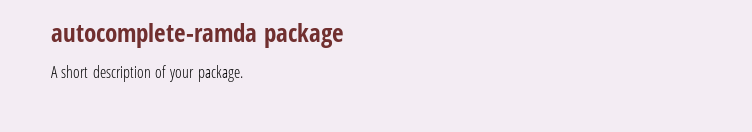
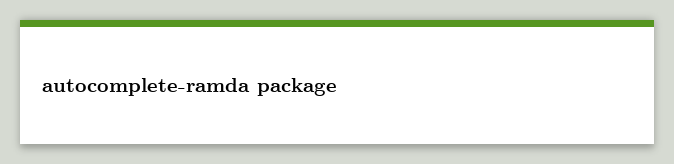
- A short description of your package.

